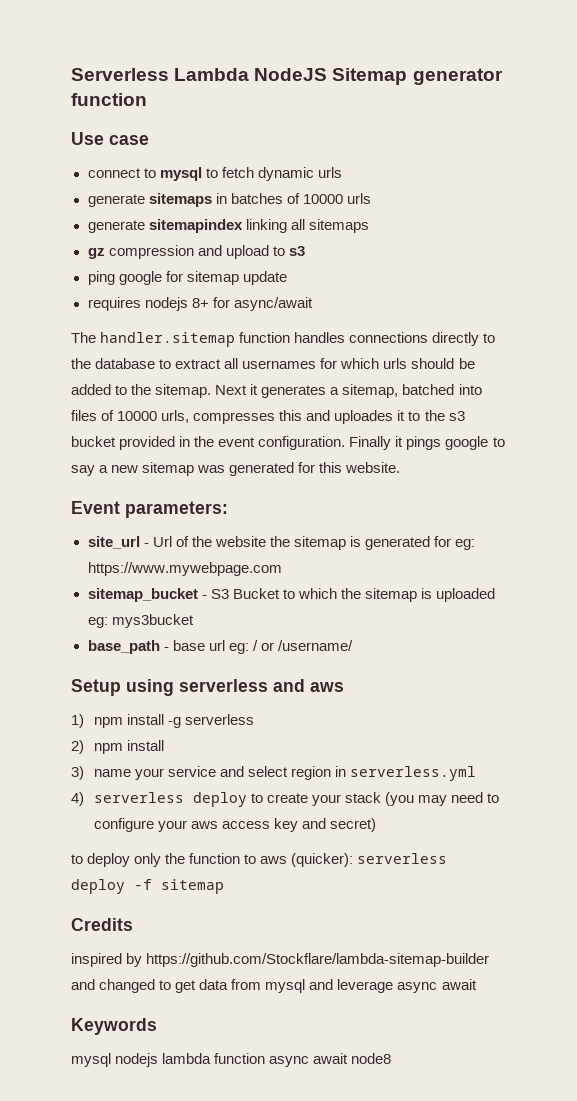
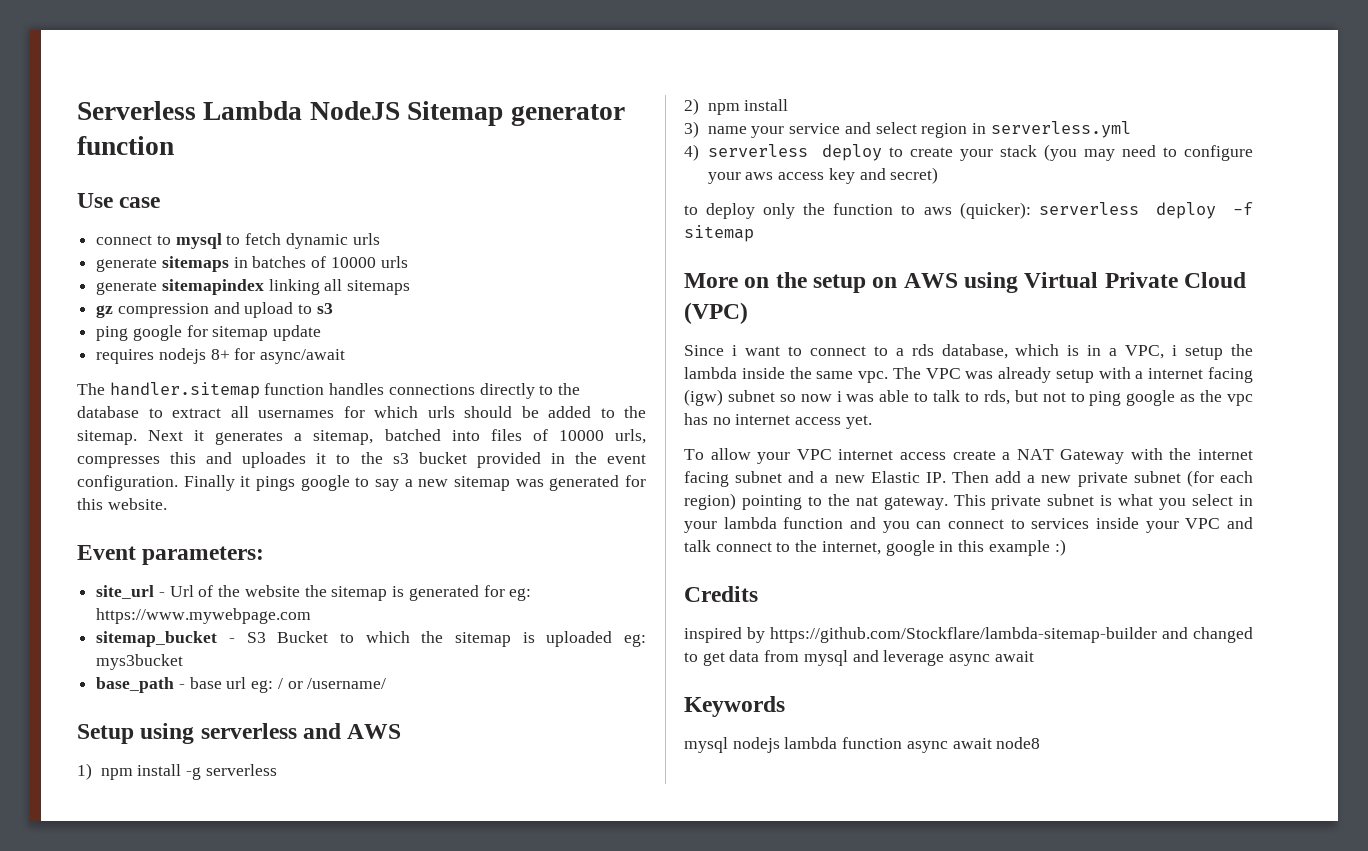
- Setup using serverless and aws
+ Setup using serverless and AWS
+ More on the setup on AWS using Virtual Private Cloud (VPC)
+ Since i want to connect to a rds database, which is in a VPC, i setup the lambda inside the same vpc. The VPC was already setup with a internet facing (igw) subnet so now i was able to talk to rds, but not to ping google as the vpc has no internet access yet.
+ To allow your VPC internet access create a NAT Gateway with the internet facing subnet and a new Elastic IP. Then add a new private subnet (for each region) pointing to the nat gateway. This private subnet is what you select in your lambda function and you can connect to services inside your VPC and talk connect to the internet, google in this example :)

